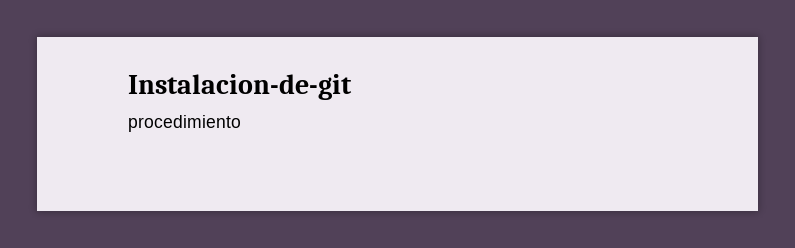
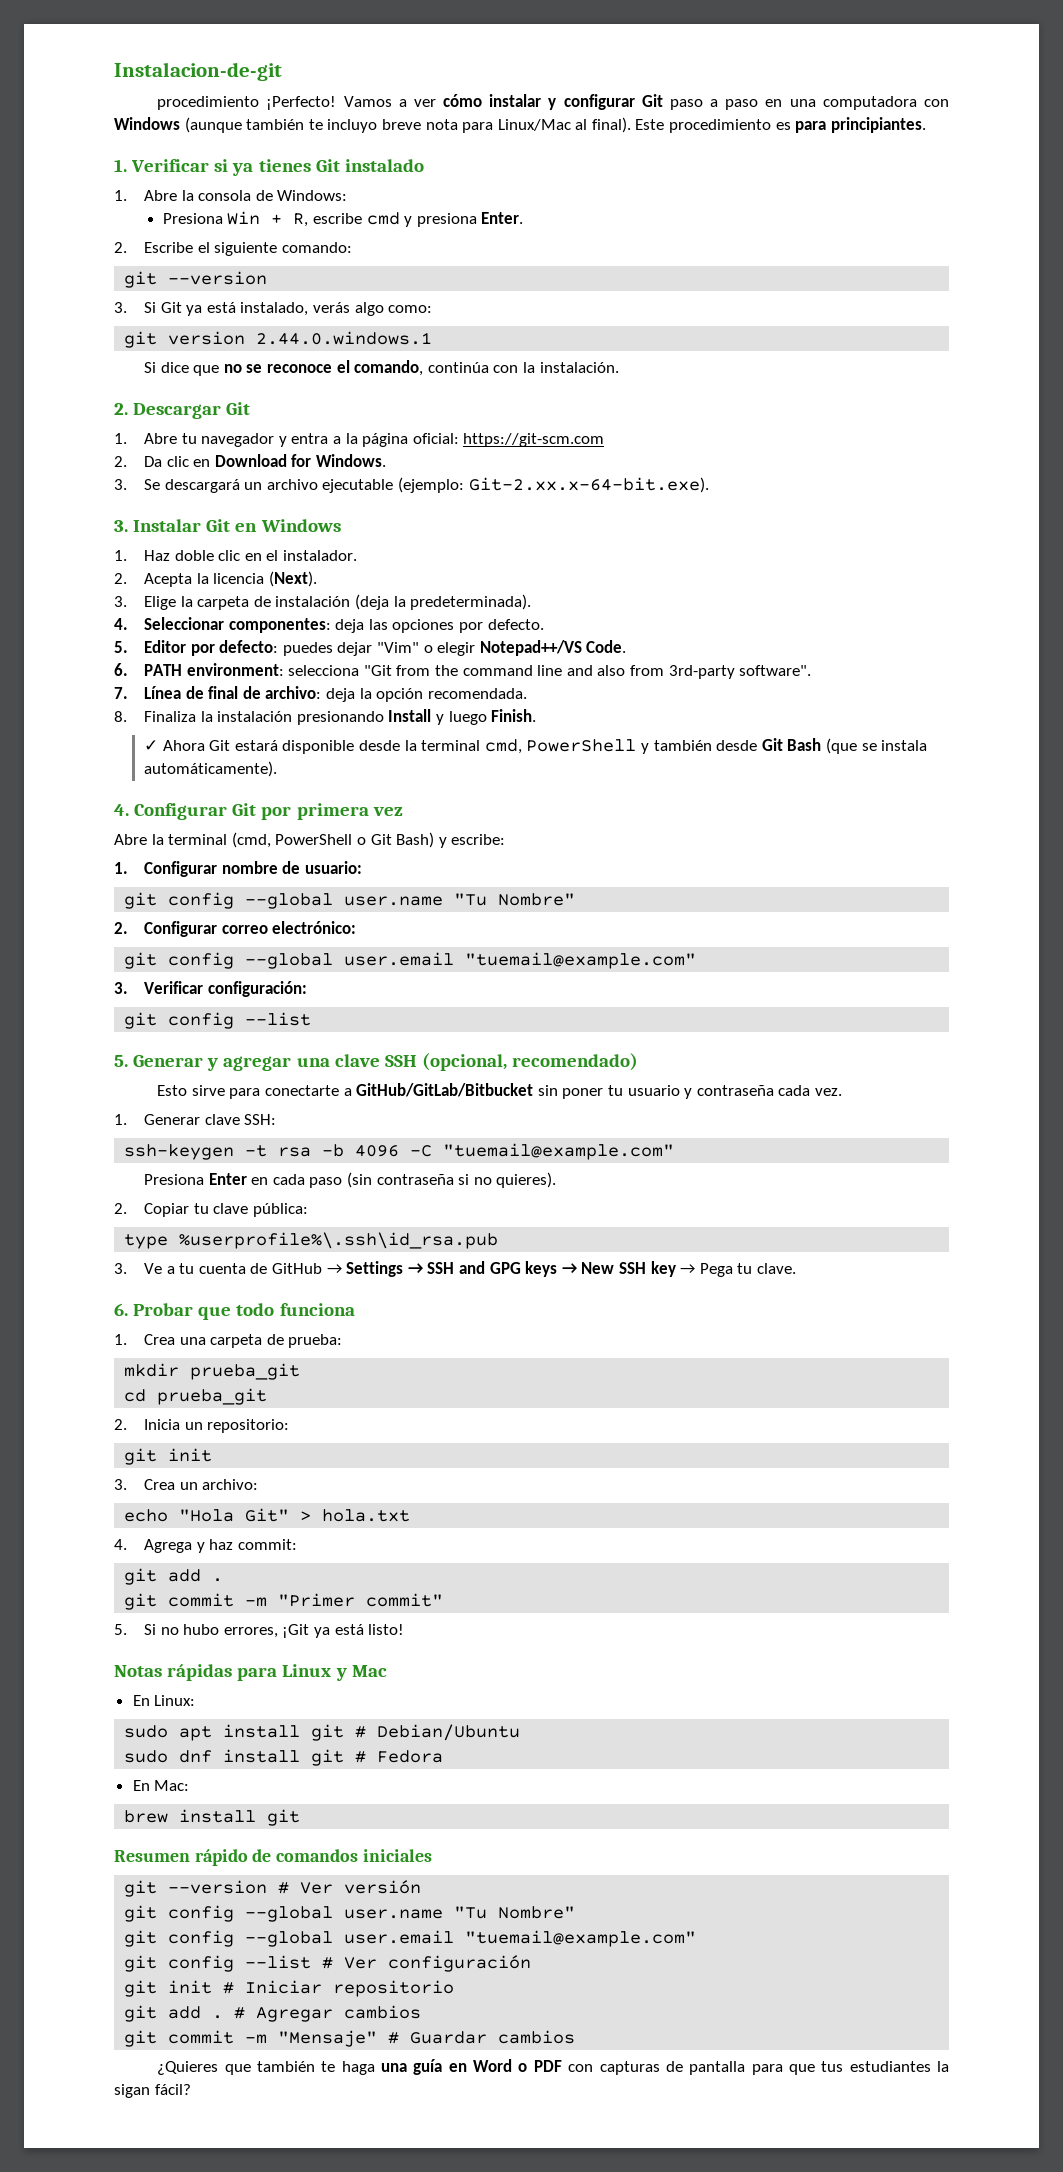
- procedimiento
+ procedimiento ¡Perfecto! Vamos a ver cómo instalar y configurar Git paso a paso en una computadora con Windows (aunque también te incluyo breve nota para Linux/Mac al final). Este procedimiento es para principiantes.
+ 1. Verificar si ya tienes Git instalado
+ 1. Abre la consola de Windows:
+ Presiona Win + R, escribe cmd y presiona Enter.
+ 2. Escribe el siguiente comando:
+ git --version
+ 3. Si Git ya está instalado, verás algo como:
+ git version 2.44.0.windows.1
+ Si dice que no se reconoce el comando, continúa con la instalación.
+ 2. Descargar Git
+ 1. Abre tu navegador y entra a la página oficial: https://git-scm.com
+ 2. Da clic en Download for Windows.
+ 3. Se descargará un archivo ejecutable (ejemplo: Git-2.xx.x-64-bit.exe).
+ 3. Instalar Git en Windows
+ 1. Haz doble clic en el instalador.
+ 2. Acepta la licencia (Next).
+ 3. Elige la carpeta de instalación (deja la predeterminada).
+ 4. Seleccionar componentes: deja las opciones por defecto.
+ 5. Editor por defecto: puedes dejar "Vim" o elegir Notepad++/VS Code.
+ 6. PATH environment: selecciona "Git from the command line and also from 3rd-party software".
+ 7. Línea de final de archivo: deja la opción recomendada.
+ 8. Finaliza la instalación presionando Install y luego Finish.
+ ✓ Ahora Git estará disponible desde la terminal cmd, PowerShell y también desde Git Bash (que se instala automáticamente).
+ 4. Configurar Git por primera vez
+ Abre la terminal (cmd, PowerShell o Git Bash) y escribe:
+ 1. Configurar nombre de usuario:
+ git config --global user.name "Tu Nombre"
+ 2. Configurar correo electrónico:
+ git config --global user.email "tuemail@example.com"
+ 3. Verificar configuración:
+ git config --list
+ 5. Generar y agregar una clave SSH (opcional, recomendado)
+ Esto sirve para conectarte a GitHub/GitLab/Bitbucket sin poner tu usuario y contraseña cada vez.
+ 1. Generar clave SSH:
+ ssh-keygen -t rsa -b 4096 -C "tuemail@example.com"
+ Presiona Enter en cada paso (sin contraseña si no quieres).
+ 2. Copiar tu clave pública:
+ type %userprofile%\.ssh\id_rsa.pub
+ 3. Ve a tu cuenta de GitHub → Settings → SSH and GPG keys → New SSH key → Pega tu clave.
+ 6. Probar que todo funciona
+ 1. Crea una carpeta de prueba:
+ mkdir prueba_git
+ cd prueba_git
+ 2. Inicia un repositorio:
+ git init
+ 3. Crea un archivo:
+ echo "Hola Git" > hola.txt
+ 4. Agrega y haz commit:
+ git add .
+ git commit -m "Primer commit"
+ 5. Si no hubo errores, ¡Git ya está listo!
+ Notas rápidas para Linux y Mac
+ En Linux:
+ sudo apt install git # Debian/Ubuntu
+ sudo dnf install git # Fedora
+ En Mac:
+ brew install git
+ Resumen rápido de comandos iniciales
+ git --version # Ver versión
+ git config --global user.name "Tu Nombre"
+ git config --global user.email "tuemail@example.com"
+ git config --list # Ver configuración
+ git init # Iniciar repositorio
+ git add . # Agregar cambios
+ git commit -m "Mensaje" # Guardar cambios
+ ¿Quieres que también te haga una guía en Word o PDF con capturas de pantalla para que tus estudiantes la sigan fácil?

